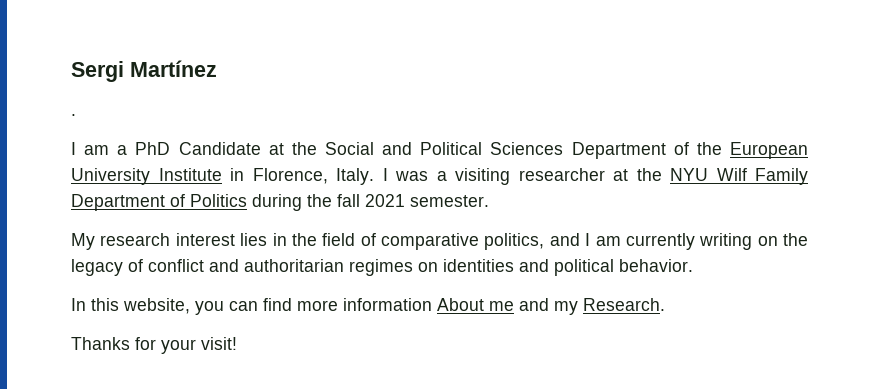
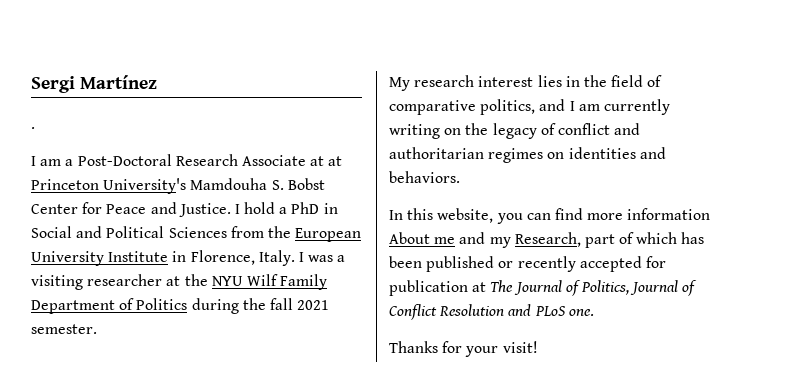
- I am a PhD Candidate at the Social and Political Sciences Department of the European University Institute in Florence, Italy.
+ I am a Post-Doctoral Research Associate at at Princeton University's Mamdouha S. Bobst Center for Peace and Justice. I hold a PhD in Social and Political Sciences from the European University Institute in Florence, Italy.
- My research interest lies in the field of comparative politics, and I am currently writing on the legacy of conflict and authoritarian regimes on identities and political behavior.
+ My research interest lies in the field of comparative politics, and I am currently writing on the legacy of conflict and authoritarian regimes on identities and behaviors.
- In this website, you can find more information About me and my Research.
+ In this website, you can find more information About me and my Research, part of which has been published or recently accepted for publication at The Journal of Politics, Journal of Conflict Resolution and PLoS one.

